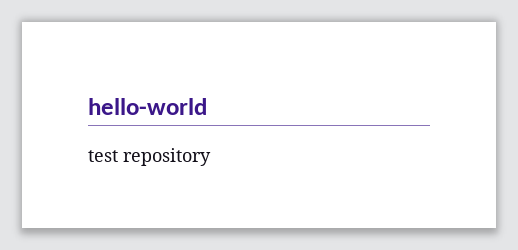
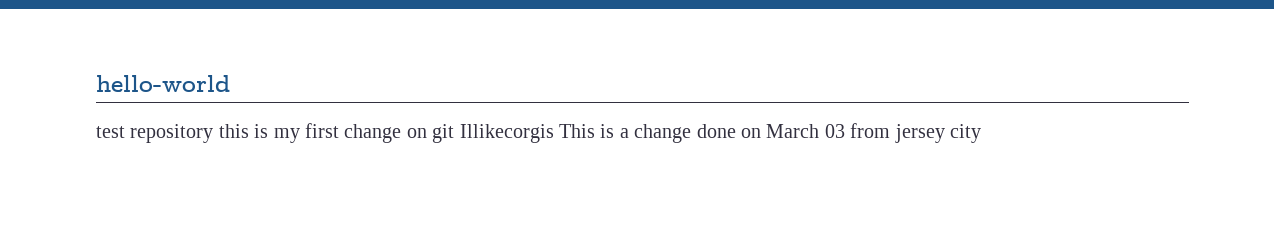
- test repository
+ test repository this is my first change on git Illikecorgis This is a change done on March 03 from jersey city

